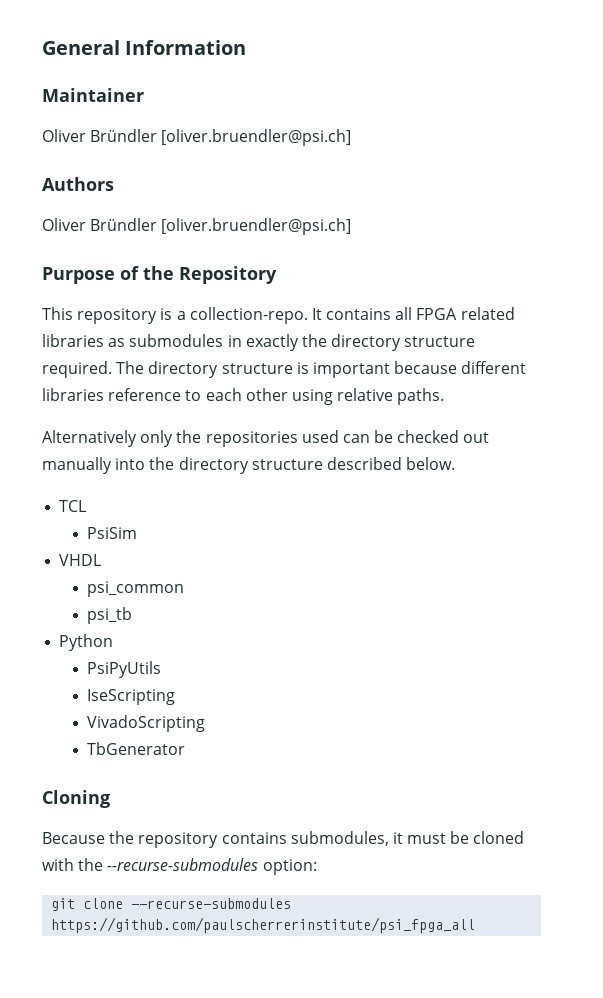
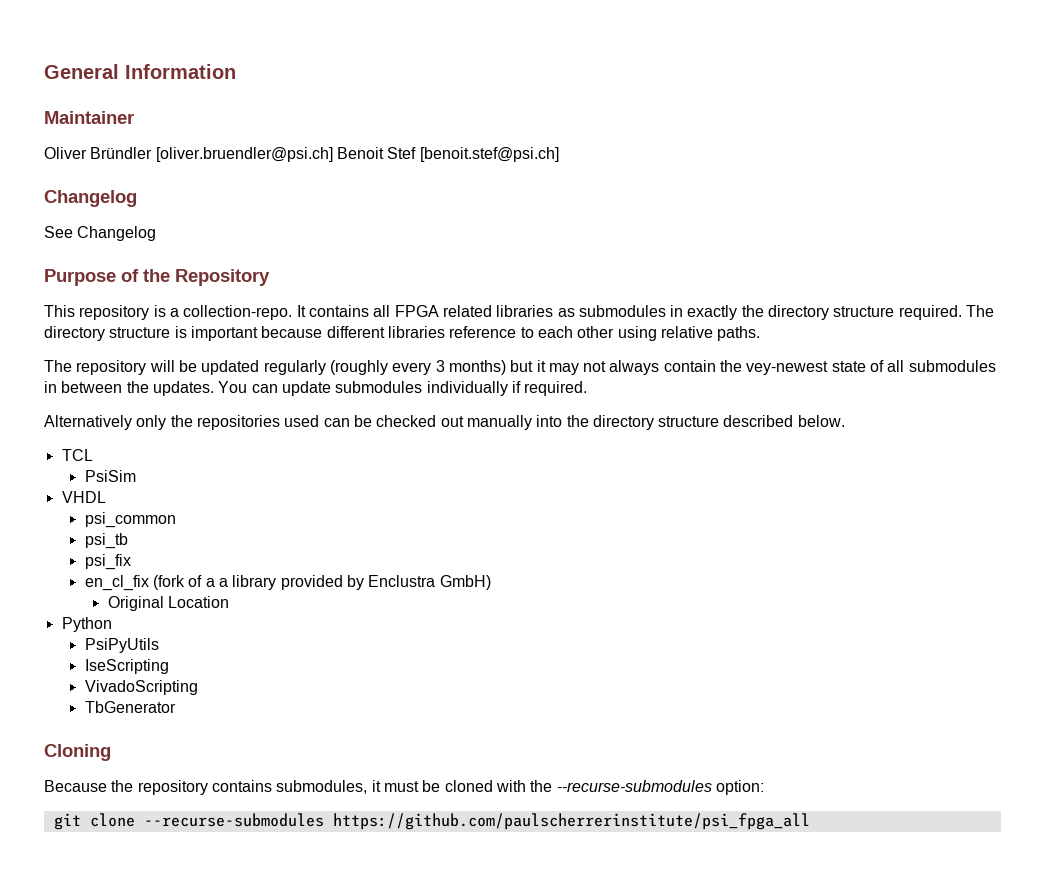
  Maintainer
- Oliver Bründler [oliver.bruendler@psi.ch]
- Authors
- Oliver Bründler [oliver.bruendler@psi.ch]
+ Oliver Bründler [oliver.bruendler@psi.ch] Benoit Stef [benoit.stef@psi.ch]
+ Changelog
+ See Changelog
+ The repository will be updated regularly (roughly every 3 months) but it may not always contain the vey-newest state of all submodules in between the updates. You can update submodules individually if required.
+ psi_fix
+ en_cl_fix (fork of a a library provided by Enclustra GmbH)
+ Original Location

